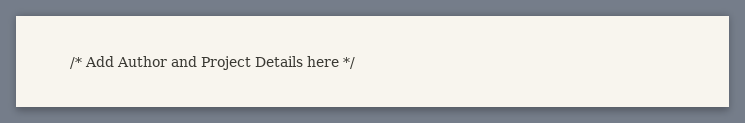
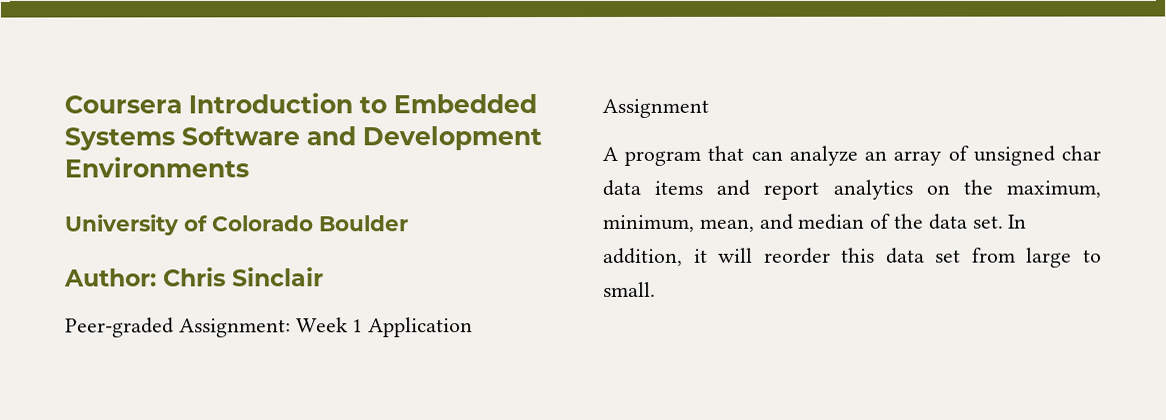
- /* Add Author and Project Details here */
+ Coursera Introduction to Embedded Systems Software and Development Environments
+ University of Colorado Boulder
+ Author: Chris Sinclair
+ Peer-graded Assignment: Week 1 Application Assignment
+ A program that can analyze an array of unsigned char data items and report analytics on the maximum, minimum, mean, and median of the data set. In addition, it will reorder this data set from large to small.

